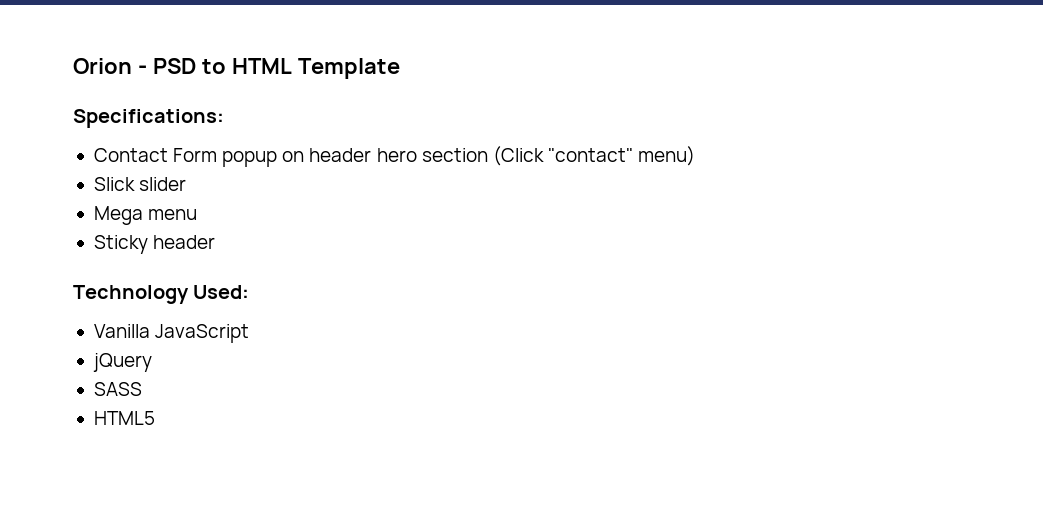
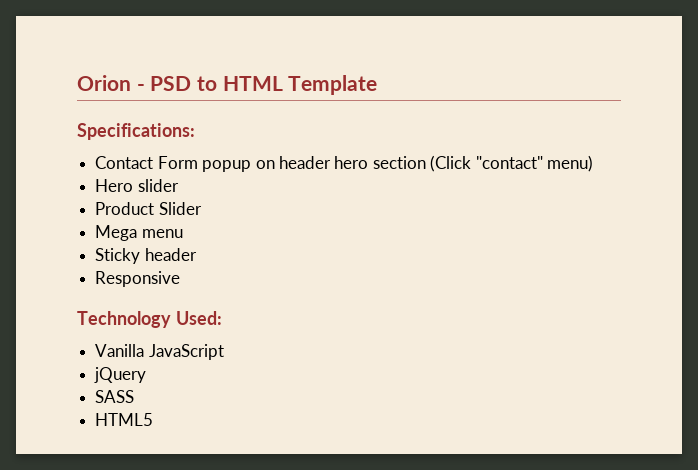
- Slick slider
+ Hero slider
+ Product Slider
+ Responsive

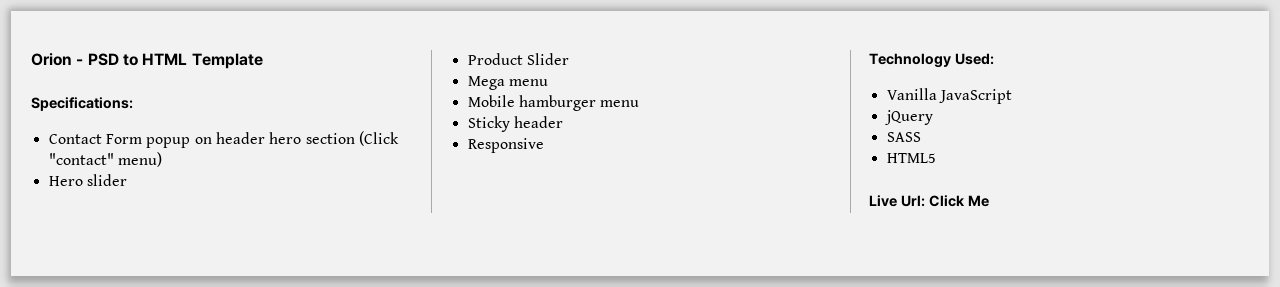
+ Mobile hamburger menu
+ Live Url: Click Me

